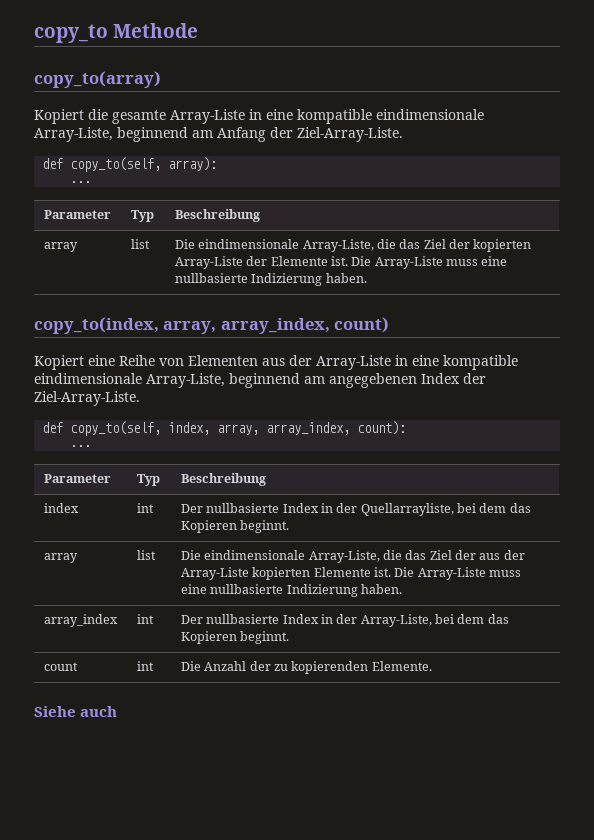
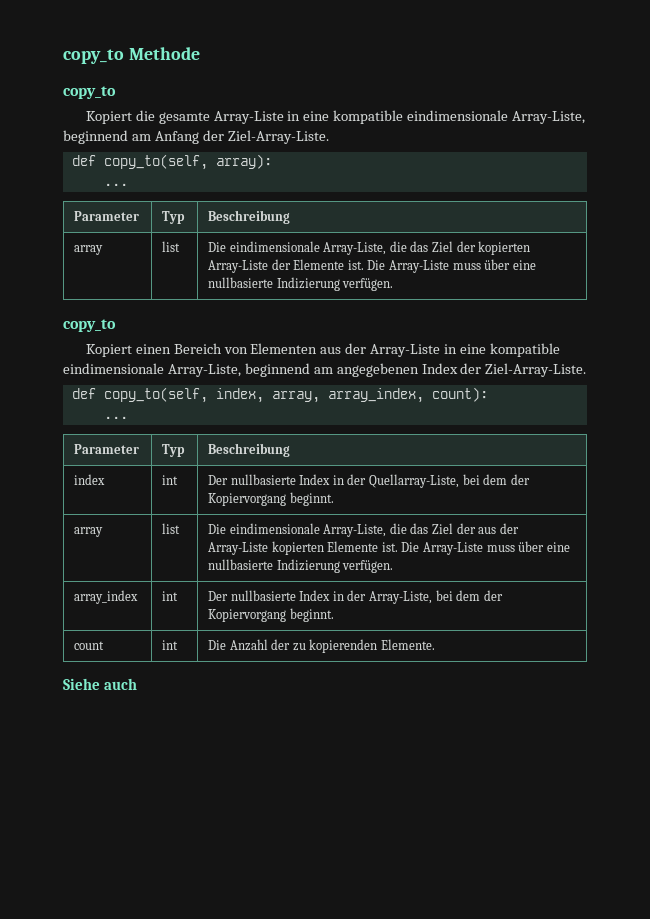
  copy_to Methode
- copy_to(array)
+ copy_to
- array | list | Die eindimensionale Array-Liste, die das Ziel der kopierten Array-Liste der Elemente ist. Die Array-Liste muss eine nullbasierte Indizierung haben.
- copy_to(index, array, array_index, count)
- Kopiert eine Reihe von Elementen aus der Array-Liste in eine kompatible eindimensionale Array-Liste, beginnend am angegebenen Index der Ziel-Array-Liste.
+ array | list | Die eindimensionale Array-Liste, die das Ziel der kopierten Array-Liste der Elemente ist. Die Array-Liste muss über eine nullbasierte Indizierung verfügen.
+ copy_to
+ Kopiert einen Bereich von Elementen aus der Array-Liste in eine kompatible eindimensionale Array-Liste, beginnend am angegebenen Index der Ziel-Array-Liste.
- index | int | Der nullbasierte Index in der Quellarrayliste, bei dem das Kopieren beginnt.
+ index | int | Der nullbasierte Index in der Quellarray-Liste, bei dem der Kopiervorgang beginnt.
- array | list | Die eindimensionale Array-Liste, die das Ziel der aus der Array-Liste kopierten Elemente ist. Die Array-Liste muss eine nullbasierte Indizierung haben.
+ array | list | Die eindimensionale Array-Liste, die das Ziel der aus der Array-Liste kopierten Elemente ist. Die Array-Liste muss über eine nullbasierte Indizierung verfügen.
- array_index | int | Der nullbasierte Index in der Array-Liste, bei dem das Kopieren beginnt.
+ array_index | int | Der nullbasierte Index in der Array-Liste, bei dem der Kopiervorgang beginnt.

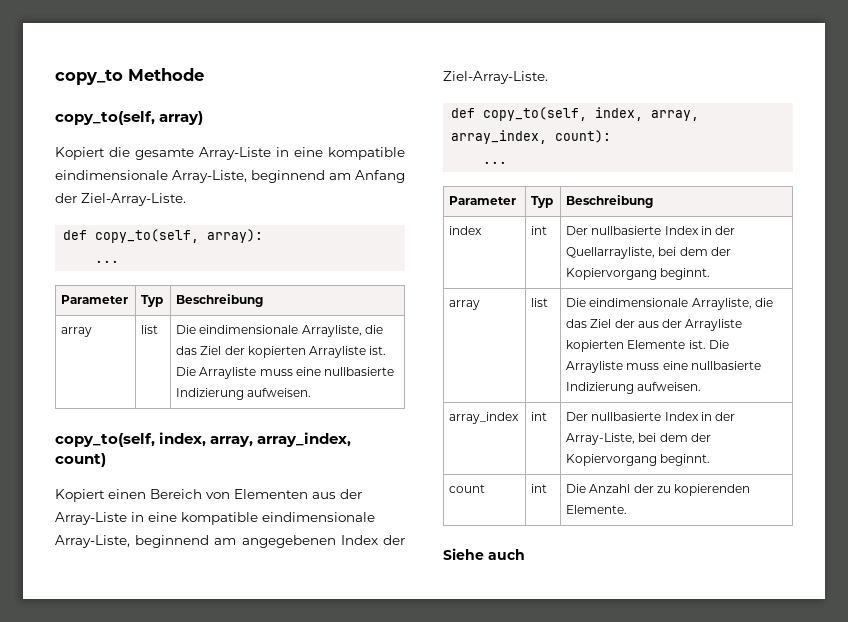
  copy_to Methode
- copy_to
+ copy_to(self, array)
- array | list | Die eindimensionale Array-Liste, die das Ziel der kopierten Array-Liste der Elemente ist. Die Array-Liste muss über eine nullbasierte Indizierung verfügen.
- copy_to
+ array | list | Die eindimensionale Arrayliste, die das Ziel der kopierten Arrayliste ist. Die Arrayliste muss eine nullbasierte Indizierung aufweisen.
+ copy_to(self, index, array, array_index, count)
- index | int | Der nullbasierte Index in der Quellarray-Liste, bei dem der Kopiervorgang beginnt.
+ index | int | Der nullbasierte Index in der Quellarrayliste, bei dem der Kopiervorgang beginnt.
- array | list | Die eindimensionale Array-Liste, die das Ziel der aus der Array-Liste kopierten Elemente ist. Die Array-Liste muss über eine nullbasierte Indizierung verfügen.
+ array | list | Die eindimensionale Arrayliste, die das Ziel der aus der Arrayliste kopierten Elemente ist. Die Arrayliste muss eine nullbasierte Indizierung aufweisen.

